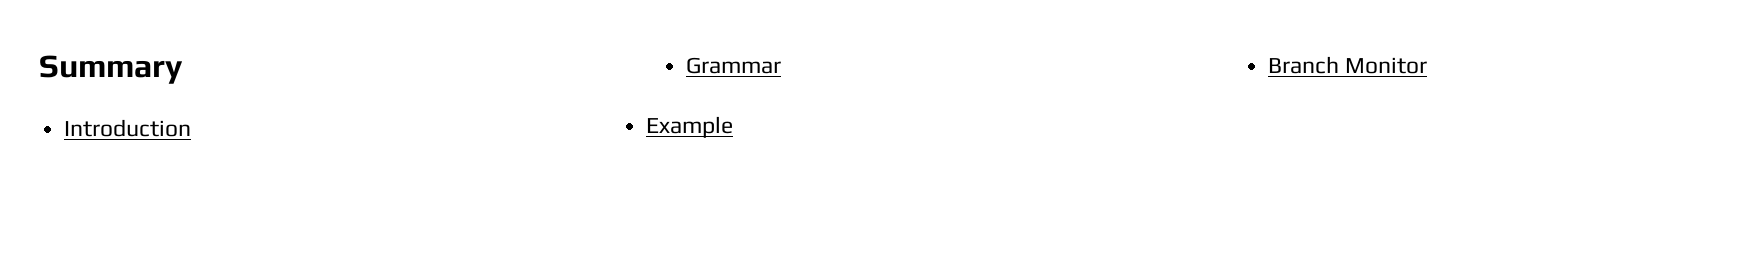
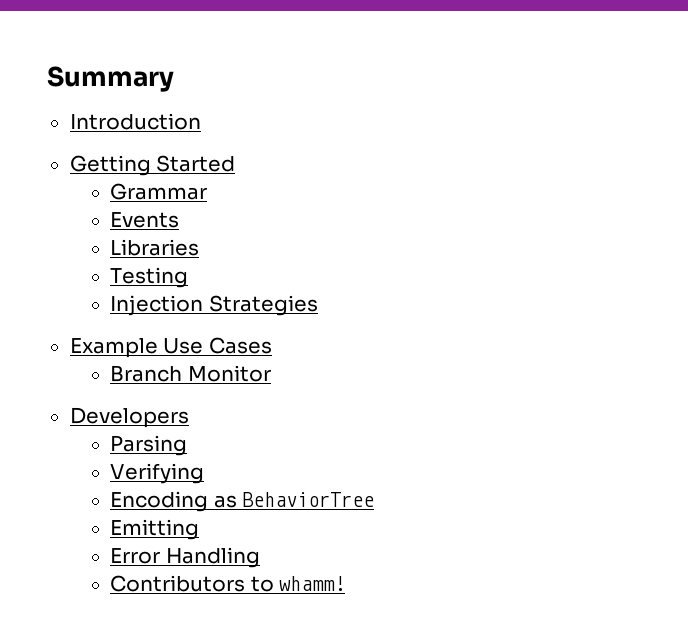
+ Getting Started
+ Events
+ Libraries
+ Testing
+ Injection Strategies
- Example
+ Example Use Cases
+ Developers
+ Parsing
+ Verifying
+ Encoding as BehaviorTree
+ Emitting
+ Error Handling
+ Contributors to whamm!

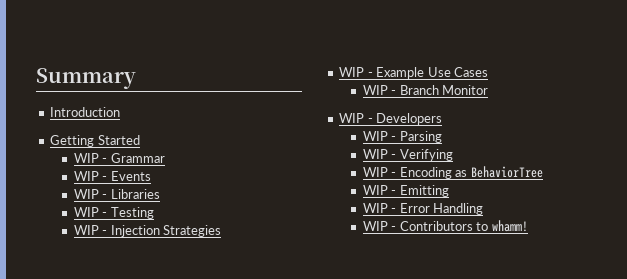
- Grammar
+ WIP - Grammar
- Events
+ WIP - Events
- Libraries
+ WIP - Libraries
- Testing
+ WIP - Testing
- Injection Strategies
+ WIP - Injection Strategies
- Example Use Cases
+ WIP - Example Use Cases
- Branch Monitor
+ WIP - Branch Monitor
- Developers
+ WIP - Developers
- Parsing
+ WIP - Parsing
- Verifying
+ WIP - Verifying
- Encoding as BehaviorTree
+ WIP - Encoding as BehaviorTree
- Emitting
+ WIP - Emitting
- Error Handling
+ WIP - Error Handling
- Contributors to whamm!
+ WIP - Contributors to whamm!

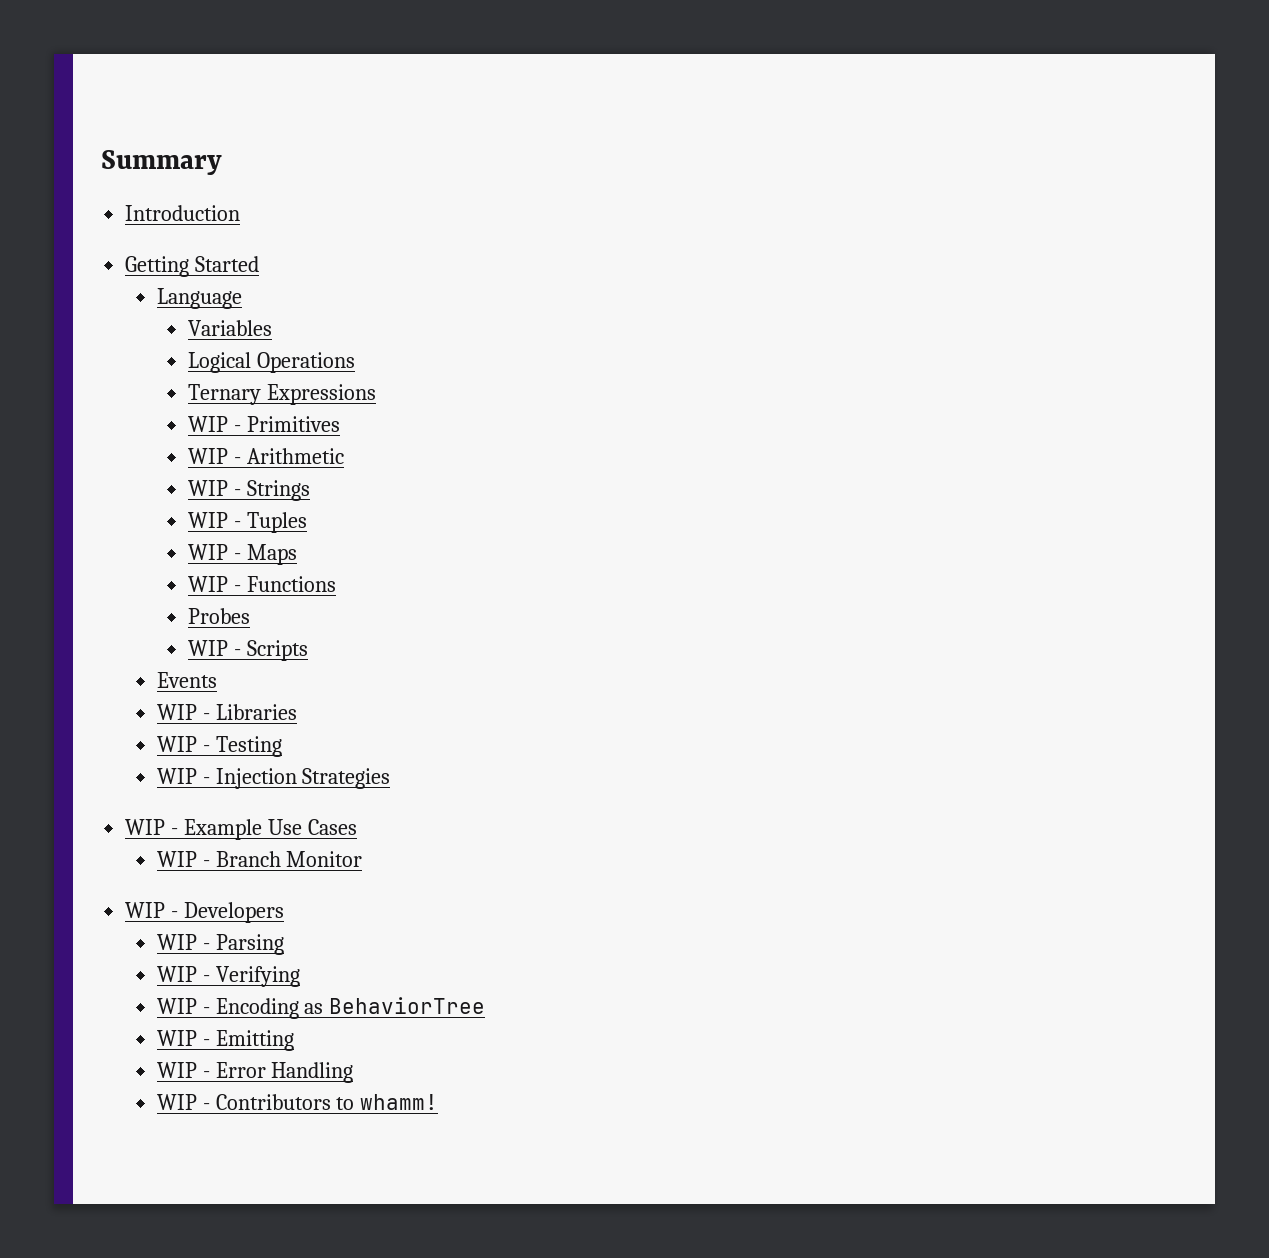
- WIP - Grammar
- WIP - Events
+ Language
+ Variables
+ Logical Operations
+ Ternary Expressions
+ WIP - Primitives
+ WIP - Arithmetic
+ WIP - Strings
+ WIP - Tuples
+ WIP - Maps
+ WIP - Functions
+ Probes
+ WIP - Scripts
+ Events

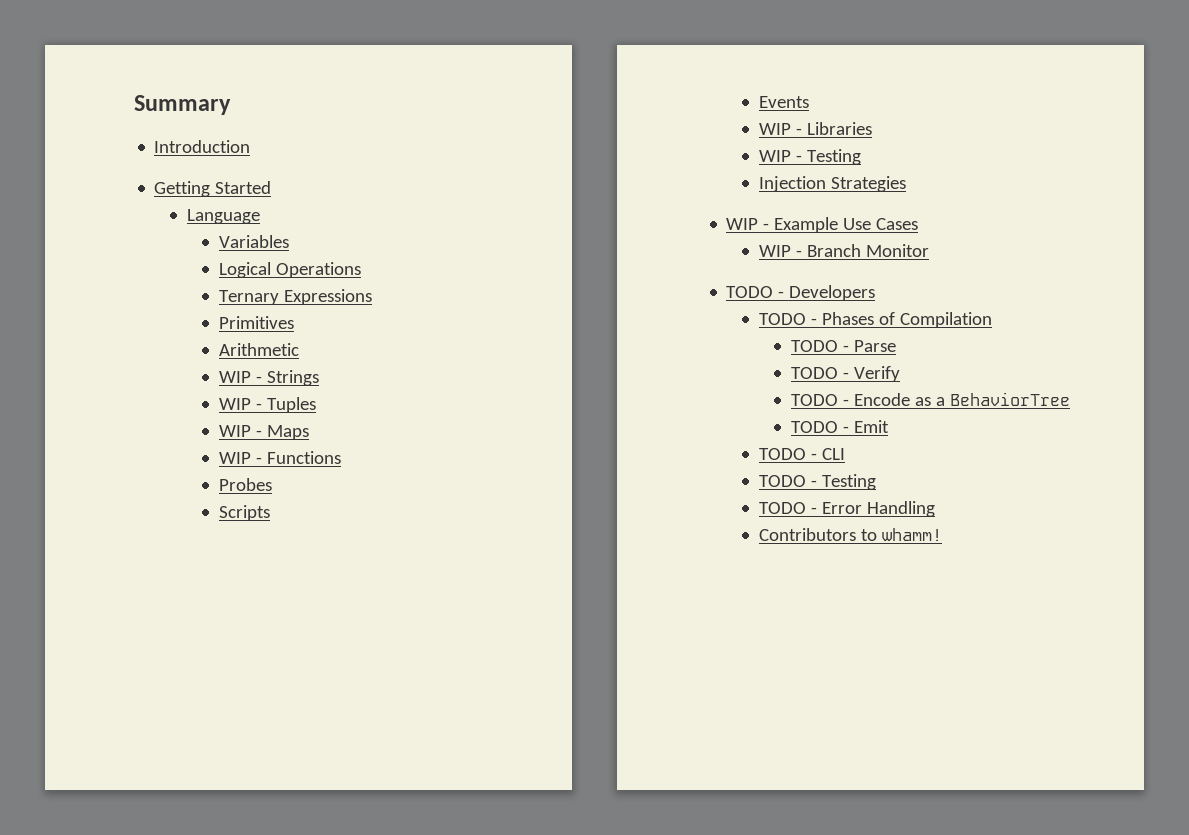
- WIP - Primitives
+ Primitives
- WIP - Arithmetic
+ Arithmetic
- WIP - Scripts
+ Scripts
- WIP - Injection Strategies
+ Injection Strategies
- WIP - Developers
+ TODO - Developers
- WIP - Parsing
- WIP - Verifying
- WIP - Encoding as BehaviorTree
- WIP - Emitting
- WIP - Error Handling
+ TODO - Phases of Compilation
+ TODO - Parse
+ TODO - Verify
+ TODO - Encode as a BehaviorTree
+ TODO - Emit
+ TODO - CLI
+ TODO - Testing
+ TODO - Error Handling
- WIP - Contributors to whamm!
+ Contributors to whamm!

